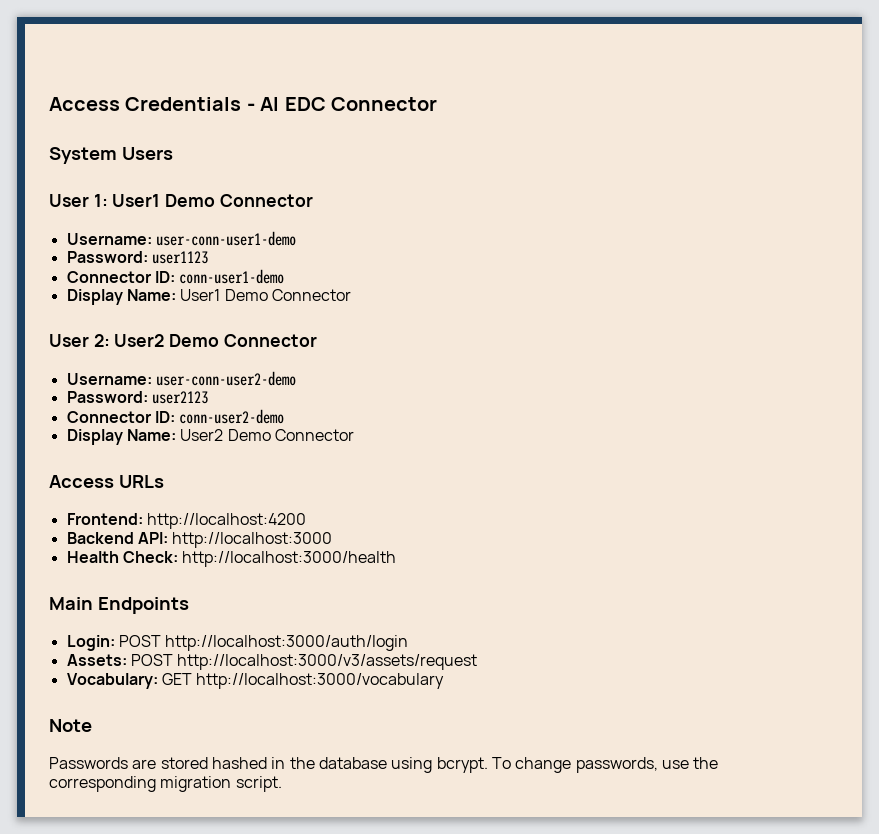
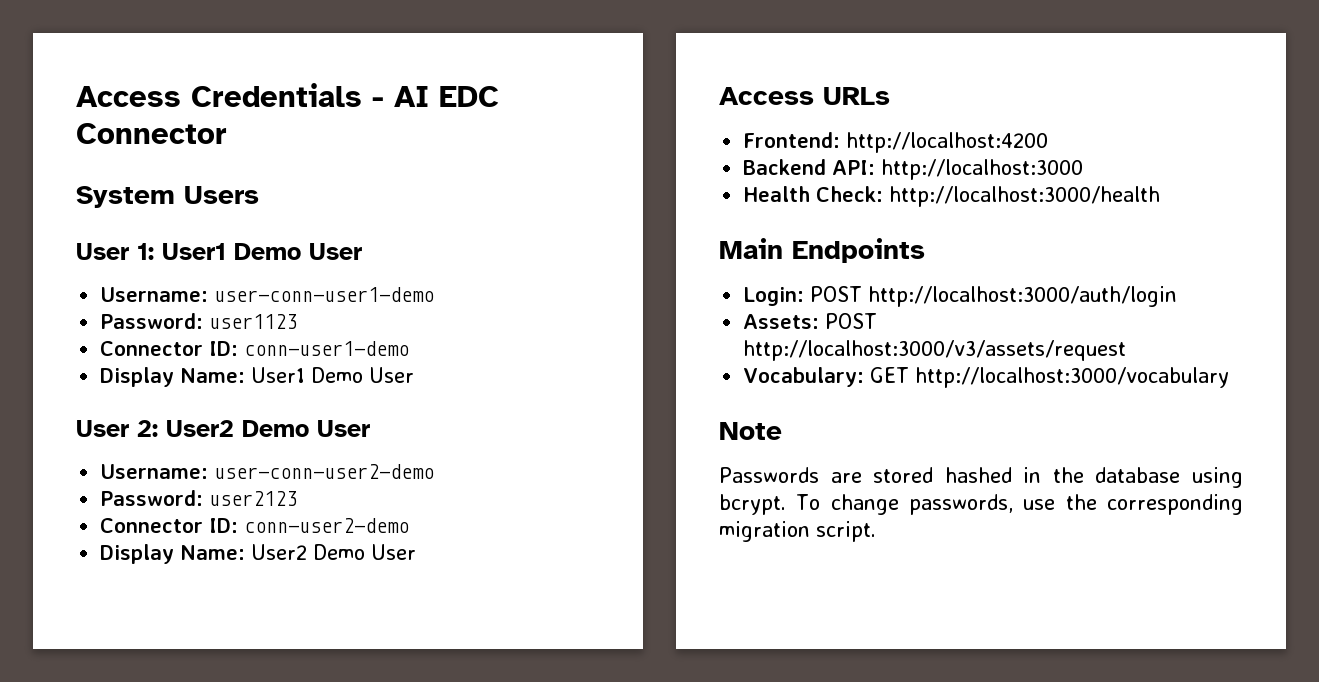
- User 1: User1 Demo Connector
+ User 1: User1 Demo User
- Display Name: User1 Demo Connector
+ Display Name: User1 Demo User
- User 2: User2 Demo Connector
+ User 2: User2 Demo User
- Display Name: User2 Demo Connector
+ Display Name: User2 Demo User

